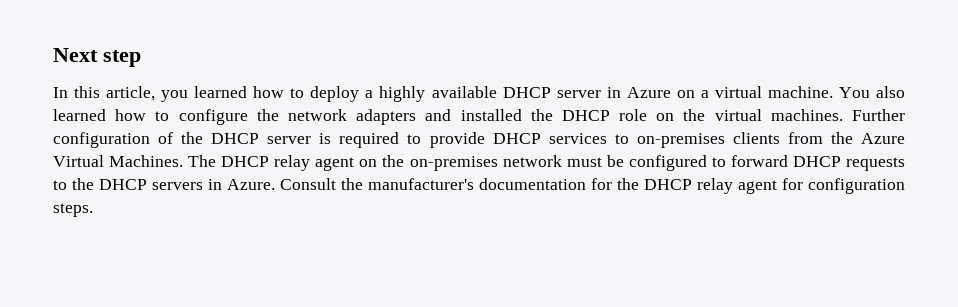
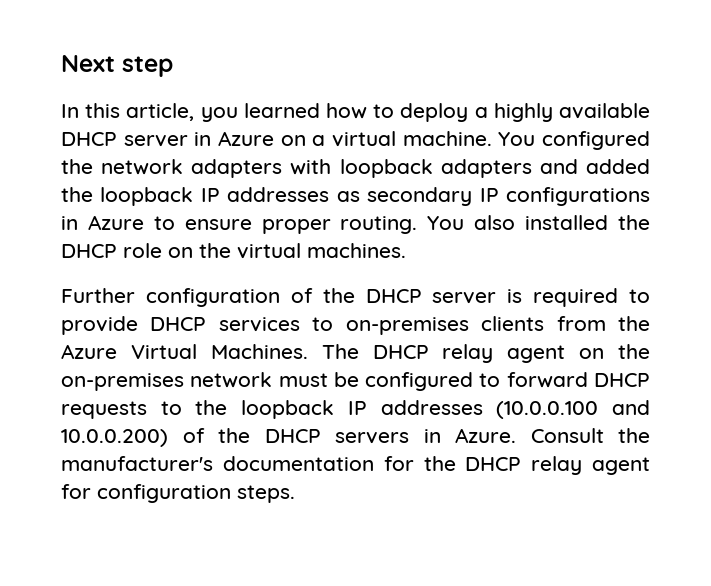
- You also learned how to configure the network adapters and installed the DHCP role on the virtual machines. Further configuration of the DHCP server is required to provide DHCP services to on-premises clients from the Azure Virtual Machines.
+ You configured the network adapters with loopback adapters and added the loopback IP addresses as secondary IP configurations in Azure to ensure proper routing. You also installed the DHCP role on the virtual machines.
+ Further configuration of the DHCP server is required to provide DHCP services to on-premises clients from the Azure Virtual Machines.
- The DHCP relay agent on the on-premises network must be configured to forward DHCP requests to the DHCP servers in Azure.
+ The DHCP relay agent on the on-premises network must be configured to forward DHCP requests to the loopback IP addresses (10.0.0.100 and 10.0.0.200) of the DHCP servers in Azure.

